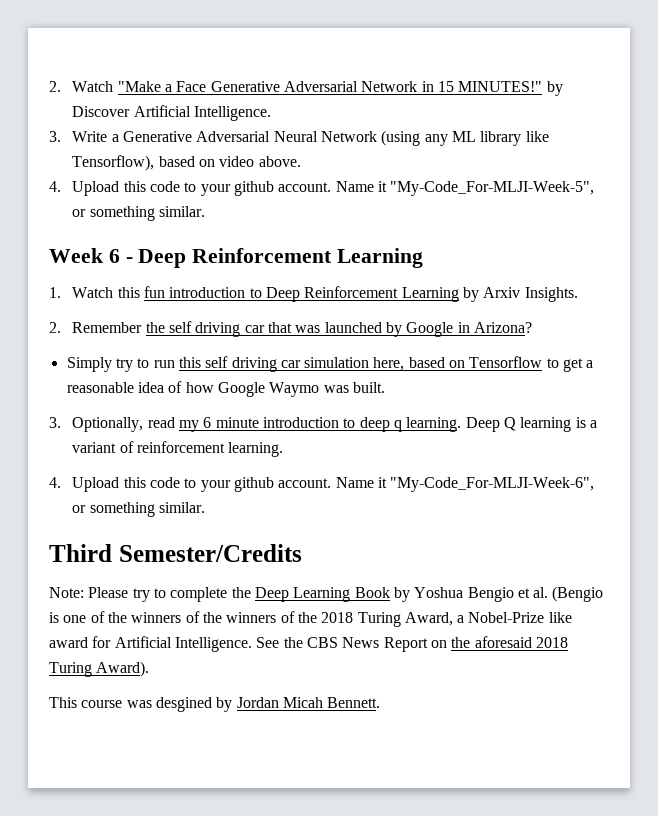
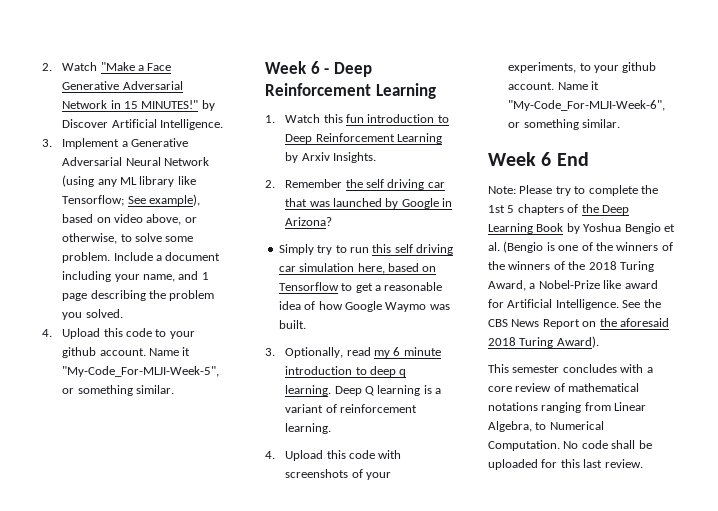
- 3. Write a Generative Adversarial Neural Network (using any ML library like Tensorflow), based on video above.
+ 3. Implement a Generative Adversarial Neural Network (using any ML library like Tensorflow; See example), based on video above, or otherwise, to solve some problem. Include a document including your name, and 1 page describing the problem you solved.
  Deep Q learning is a variant of reinforcement learning.
- 4. Upload this code to your github account.
+ 4. Upload this code with screenshots of your experiments, to your github account.
- Third Semester/Credits
+ Week 6 End
- Note: Please try to complete the Deep Learning Book by Yoshua Bengio et al. (Bengio is one of the winners of the winners of the 2018 Turing Award, a Nobel-Prize like award for Artificial Intelligence.
+ Note: Please try to complete the 1st 5 chapters of the Deep Learning Book by Yoshua Bengio et al. (Bengio is one of the winners of the winners of the 2018 Turing Award, a Nobel-Prize like award for Artificial Intelligence.
- This course was desgined by Jordan Micah Bennett.
+ This semester concludes with a core review of mathematical notations ranging from Linear Algebra, to Numerical Computation. No code shall be uploaded for this last review.

